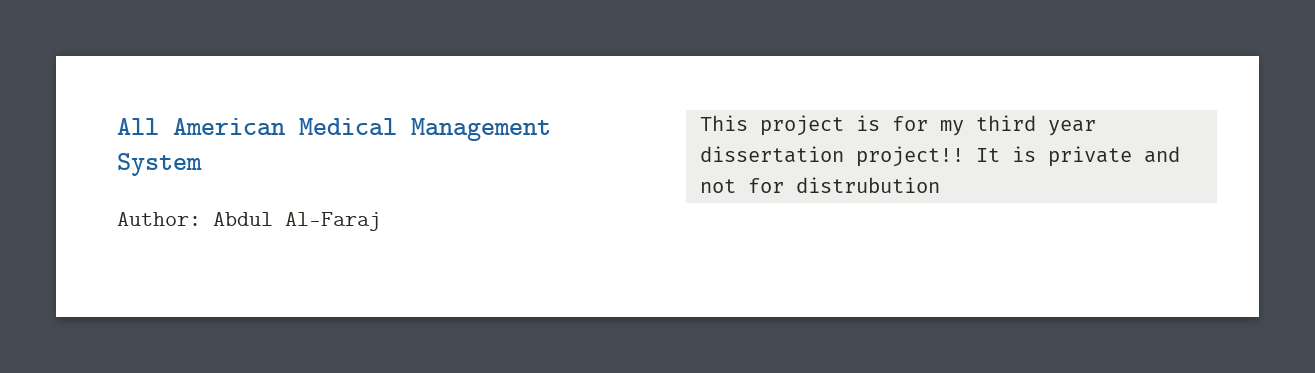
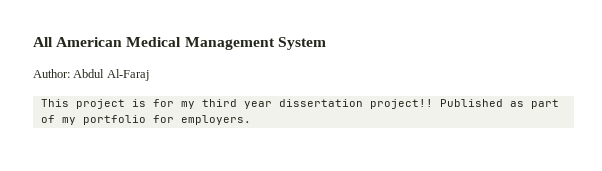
- It is private and not for distrubution
+ Published as part of my portfolio for employers.

